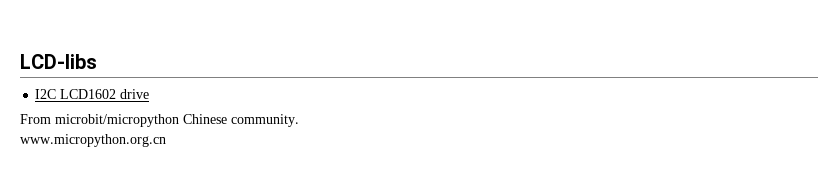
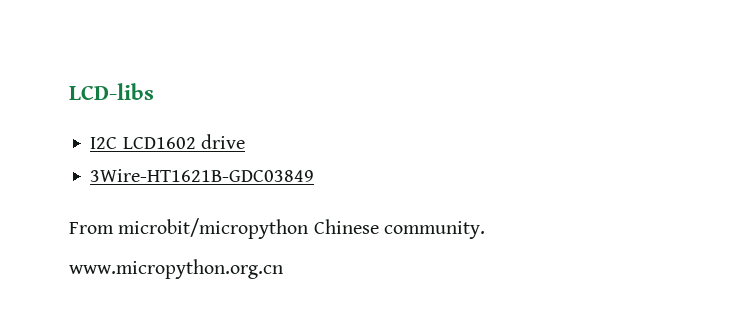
+ 3Wire-HT1621B-GDC03849

